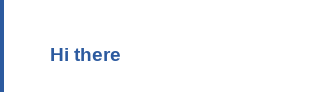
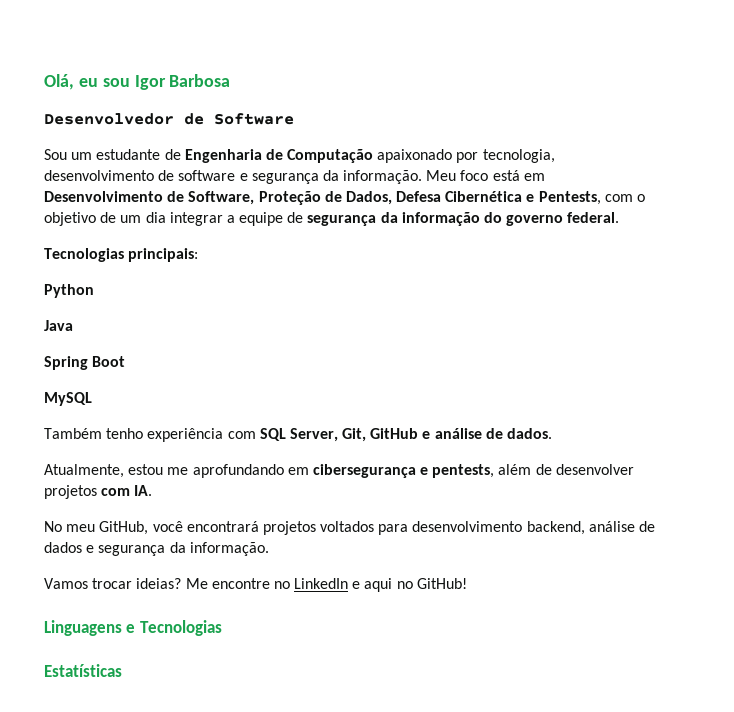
- Hi there
+ Olá, eu sou Igor Barbosa
+ Desenvolvedor de Software
+ Sou um estudante de Engenharia de Computação apaixonado por tecnologia, desenvolvimento de software e segurança da informação. Meu foco está em Desenvolvimento de Software, Proteção de Dados, Defesa Cibernética e Pentests, com o objetivo de um dia integrar a equipe de segurança da informação do governo federal.
+ Tecnologias principais:
+ Python
+ Java
+ Spring Boot
+ MySQL
+ Também tenho experiência com SQL Server, Git, GitHub e análise de dados.
+ Atualmente, estou me aprofundando em cibersegurança e pentests, além de desenvolver projetos com IA.
+ No meu GitHub, você encontrará projetos voltados para desenvolvimento backend, análise de dados e segurança da informação.
+ Vamos trocar ideias? Me encontre no LinkedIn e aqui no GitHub!
+ Linguagens e Tecnologias
+ Estatísticas

